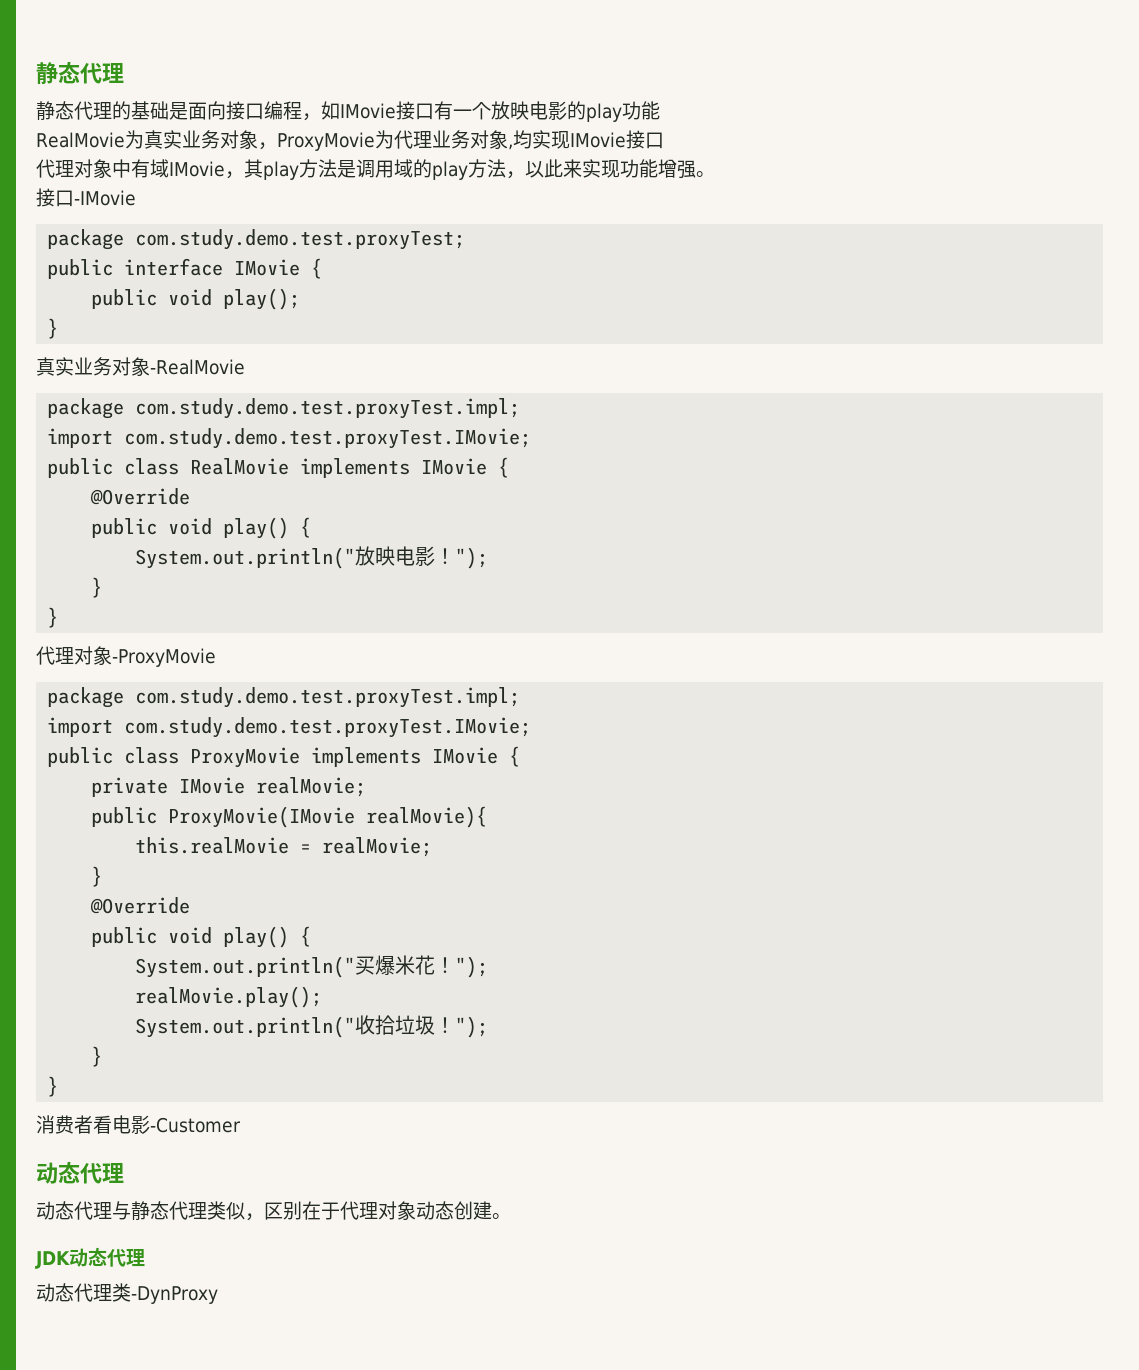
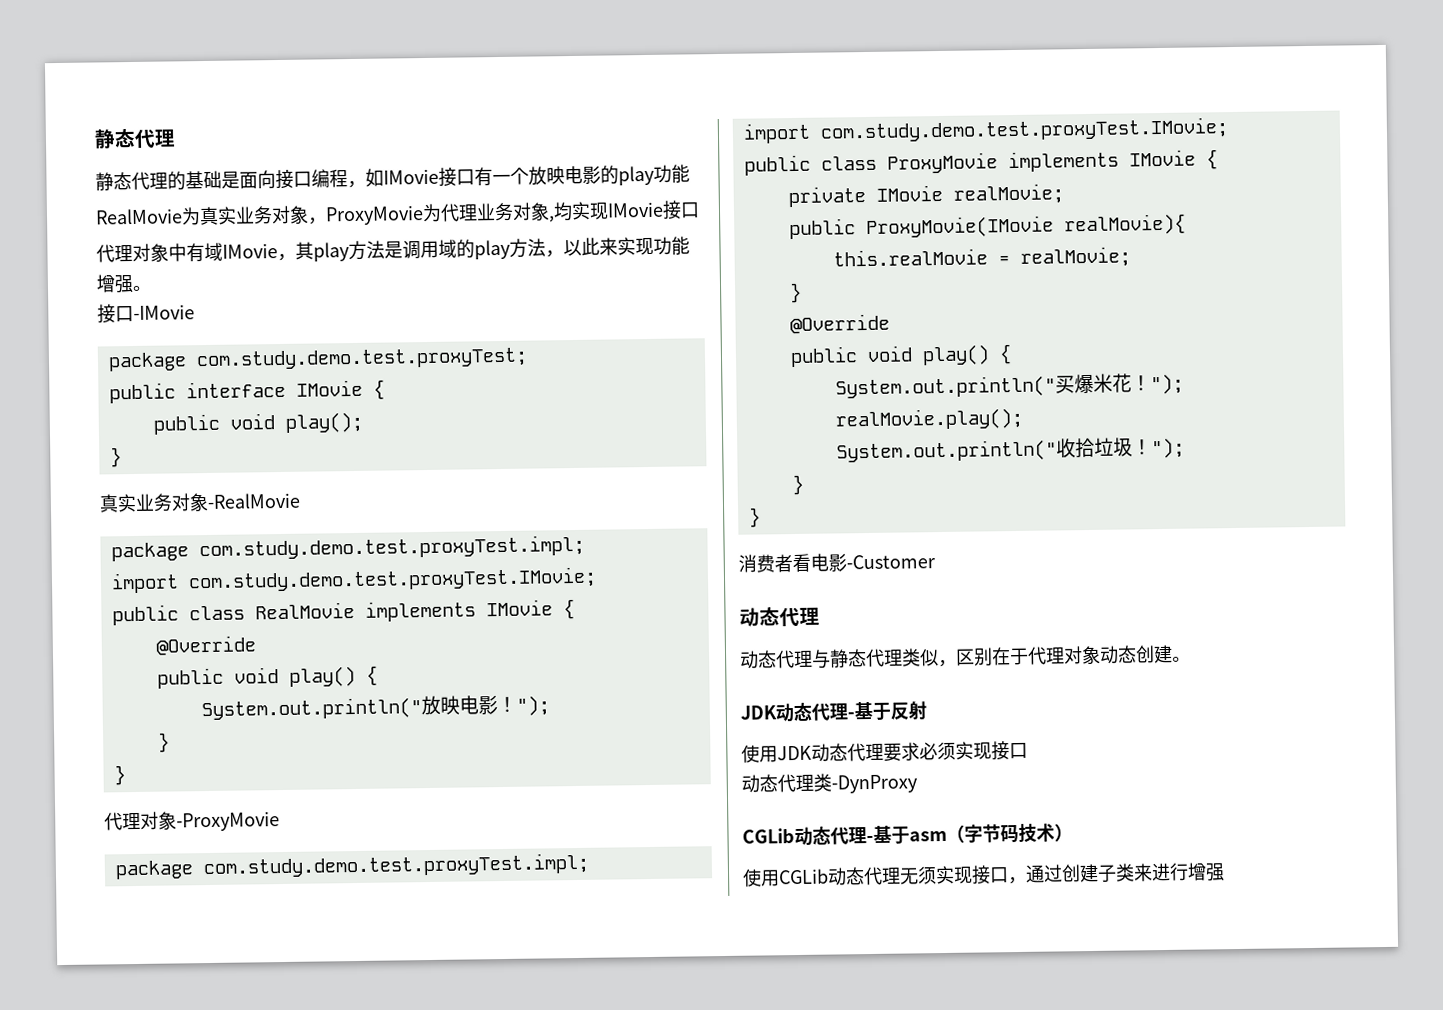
- JDK动态代理
+ JDK动态代理-基于反射
+ 使用JDK动态代理要求必须实现接口
  动态代理类-DynProxy
+ CGLib动态代理-基于asm（字节码技术）
+ 使用CGLib动态代理无须实现接口，通过创建子类来进行增强

